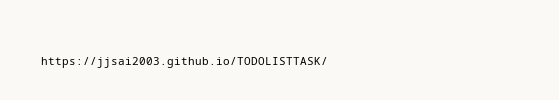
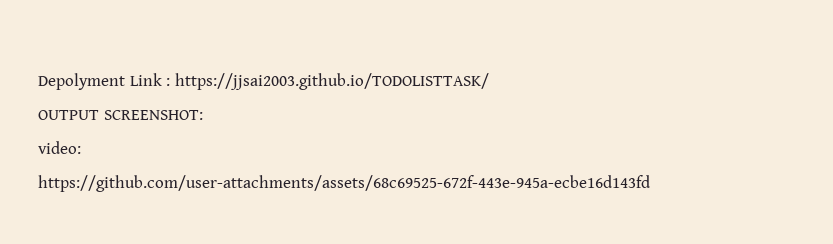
- https://jjsai2003.github.io/TODOLISTTASK/
+ Depolyment Link : https://jjsai2003.github.io/TODOLISTTASK/
+ OUTPUT SCREENSHOT:
+ video:
+ https://github.com/user-attachments/assets/68c69525-672f-443e-945a-ecbe16d143fd

